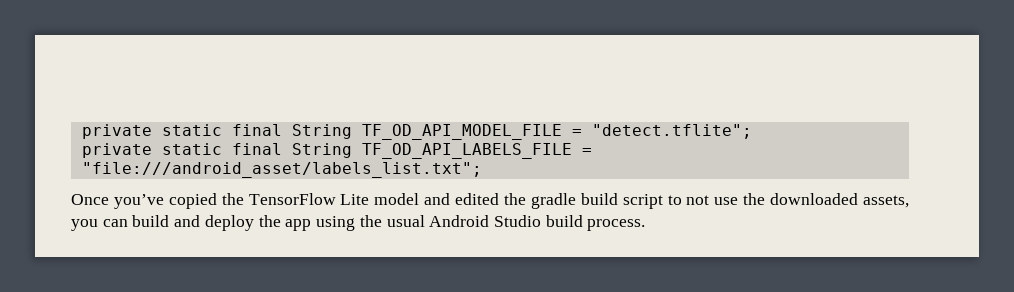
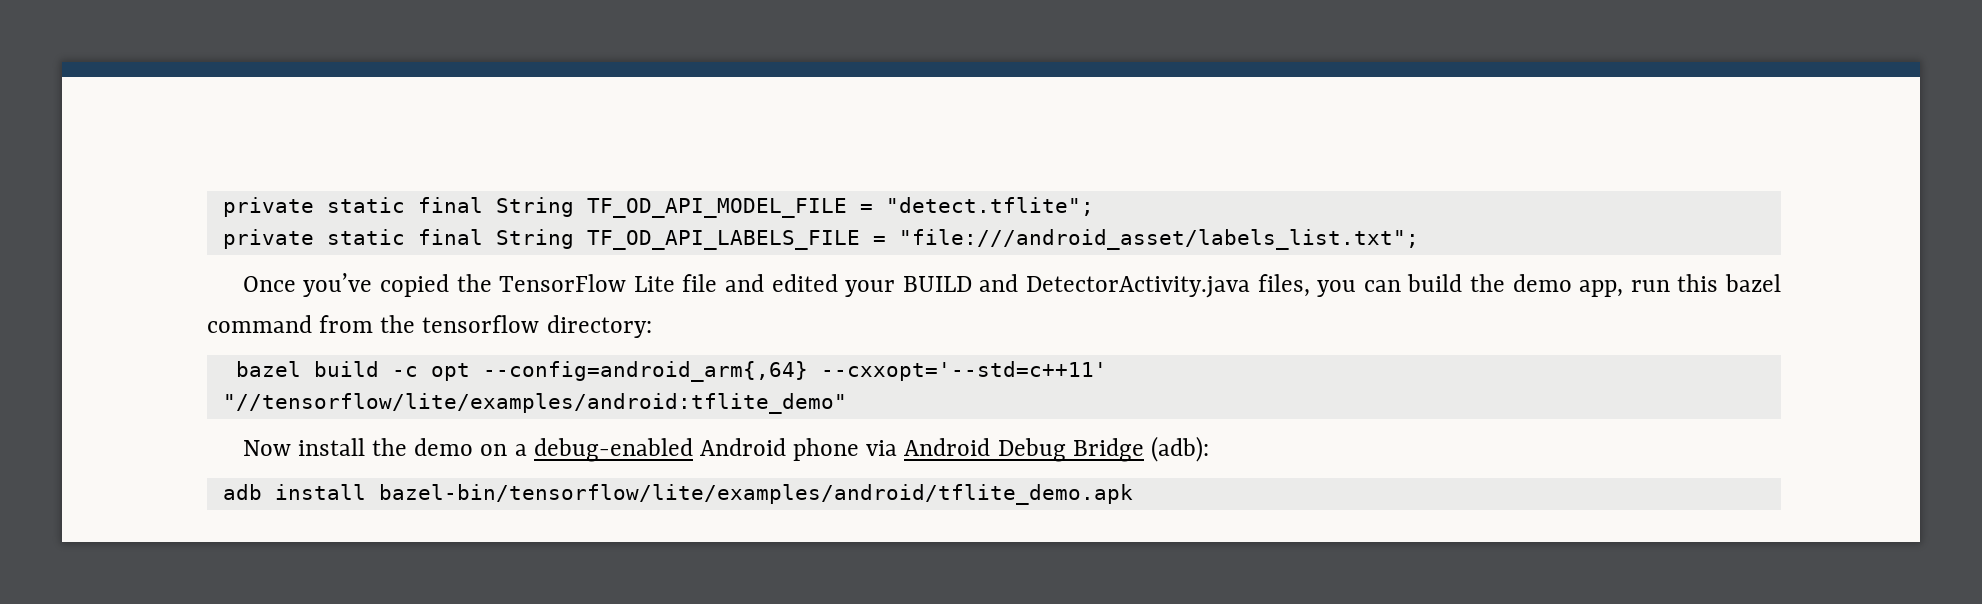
- Once you’ve copied the TensorFlow Lite model and edited the gradle build script to not use the downloaded assets, you can build and deploy the app using the usual Android Studio build process.
+ Once you’ve copied the TensorFlow Lite file and edited your BUILD and DetectorActivity.java files, you can build the demo app, run this bazel command from the tensorflow directory:
+ bazel build -c opt --config=android_arm{,64} --cxxopt='--std=c++11'
+ "//tensorflow/lite/examples/android:tflite_demo"
+ Now install the demo on a debug-enabled Android phone via Android Debug Bridge (adb):
+ adb install bazel-bin/tensorflow/lite/examples/android/tflite_demo.apk

